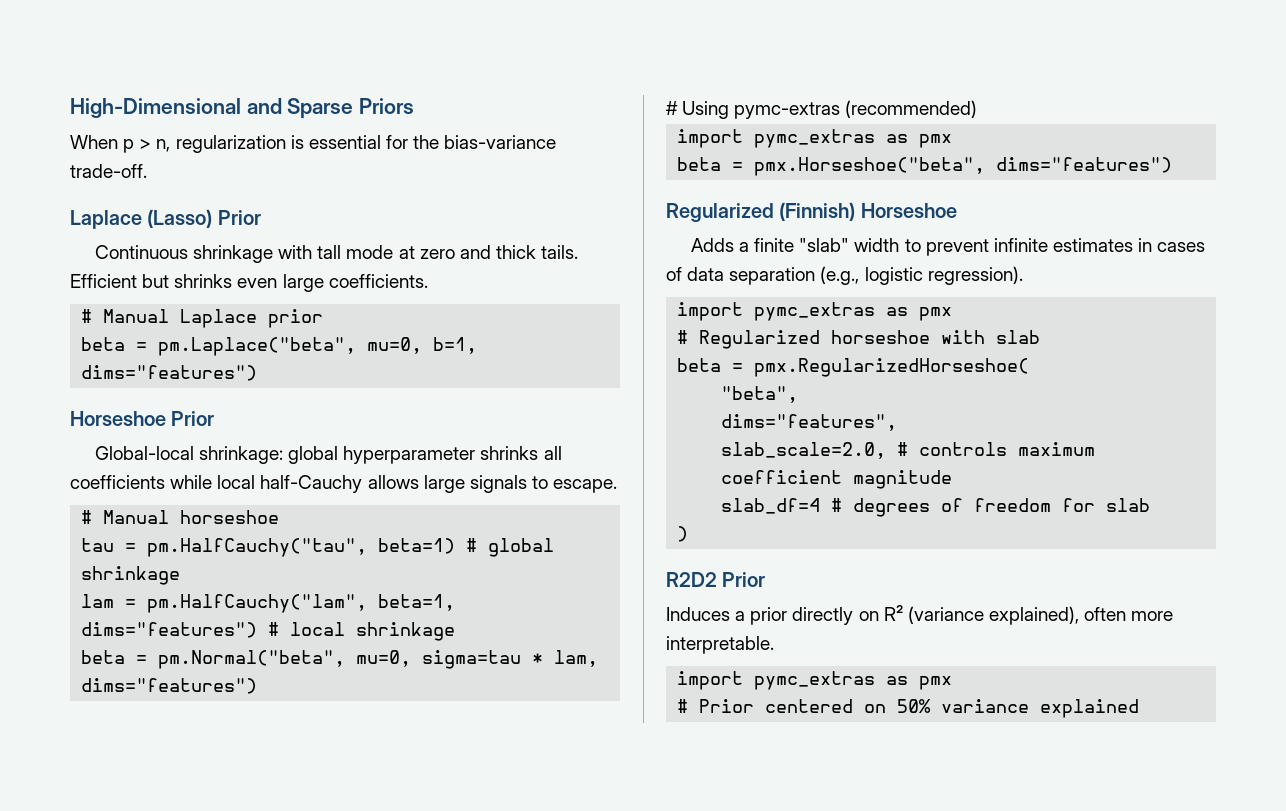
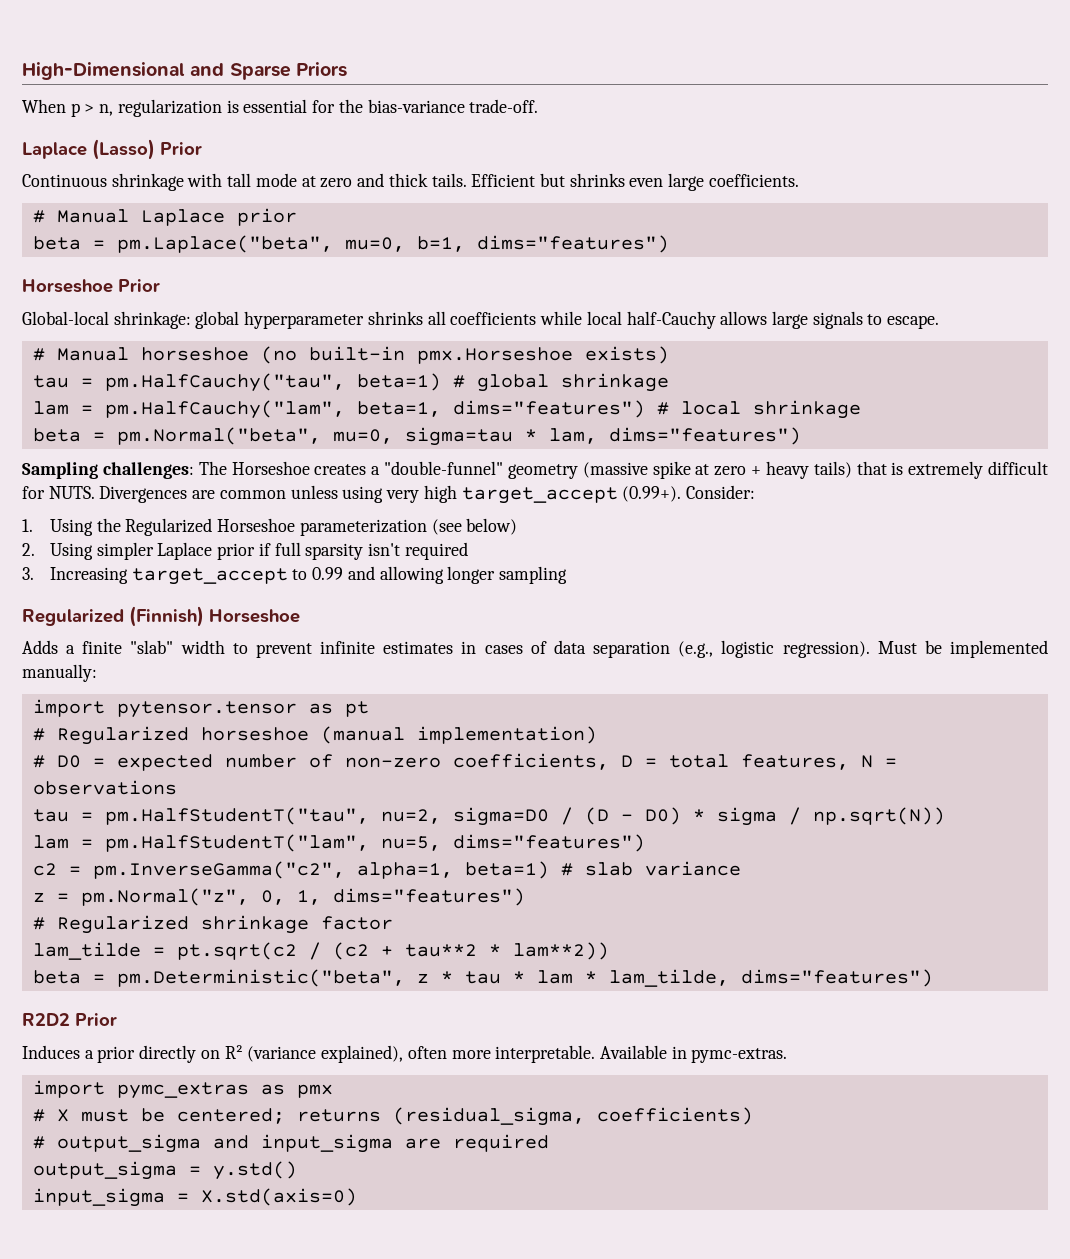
- # Manual horseshoe
+ # Manual horseshoe (no built-in pmx.Horseshoe exists)
- # Using pymc-extras (recommended)
- import pymc_extras as pmx
- beta = pmx.Horseshoe("beta", dims="features")
+ Sampling challenges: The Horseshoe creates a "double-funnel" geometry (massive spike at zero + heavy tails) that is extremely difficult for NUTS. Divergences are common unless using very high target_accept (0.99+). Consider:
+ 1. Using the Regularized Horseshoe parameterization (see below)
+ 2. Using simpler Laplace prior if full sparsity isn't required
+ 3. Increasing target_accept to 0.99 and allowing longer sampling
- Adds a finite "slab" width to prevent infinite estimates in cases of data separation (e.g., logistic regression).
- import pymc_extras as pmx
- # Regularized horseshoe with slab
- beta = pmx.RegularizedHorseshoe(
- "beta",
- dims="features",
- slab_scale=2.0, # controls maximum coefficient magnitude
- slab_df=4 # degrees of freedom for slab
- )
+ Adds a finite "slab" width to prevent infinite estimates in cases of data separation (e.g., logistic regression). Must be implemented manually:
+ import pytensor.tensor as pt
+ # Regularized horseshoe (manual implementation)
+ # D0 = expected number of non-zero coefficients, D = total features, N = observations
+ tau = pm.HalfStudentT("tau", nu=2, sigma=D0 / (D - D0) * sigma / np.sqrt(N))
+ lam = pm.HalfStudentT("lam", nu=5, dims="features")
+ c2 = pm.InverseGamma("c2", alpha=1, beta=1) # slab variance
+ z = pm.Normal("z", 0, 1, dims="features")
+ # Regularized shrinkage factor
+ lam_tilde = pt.sqrt(c2 / (c2 + tau**2 * lam**2))
+ beta = pm.Deterministic("beta", z * tau * lam * lam_tilde, dims="features")
- Induces a prior directly on R² (variance explained), often more interpretable.
+ Induces a prior directly on R² (variance explained), often more interpretable. Available in pymc-extras.
  import pymc_extras as pmx
- # Prior centered on 50% variance explained
+ # X must be centered; returns (residual_sigma, coefficients)
+ # output_sigma and input_sigma are required
+ output_sigma = y.std()
+ input_sigma = X.std(axis=0)

